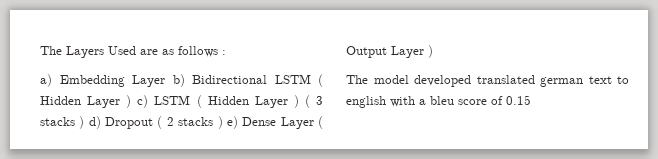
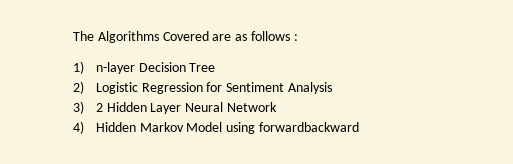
- The Layers Used are as follows :
+ The Algorithms Covered are as follows :
- a) Embedding Layer b) Bidirectional LSTM ( Hidden Layer ) c) LSTM ( Hidden Layer ) ( 3 stacks ) d) Dropout ( 2 stacks ) e) Dense Layer ( Output Layer )
- The model developed translated german text to english with a bleu score of 0.15
+ 1) n-layer Decision Tree
+ 2) Logistic Regression for Sentiment Analysis
+ 3) 2 Hidden Layer Neural Network
+ 4) Hidden Markov Model using forwardbackward

